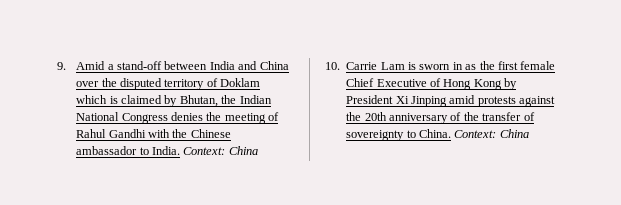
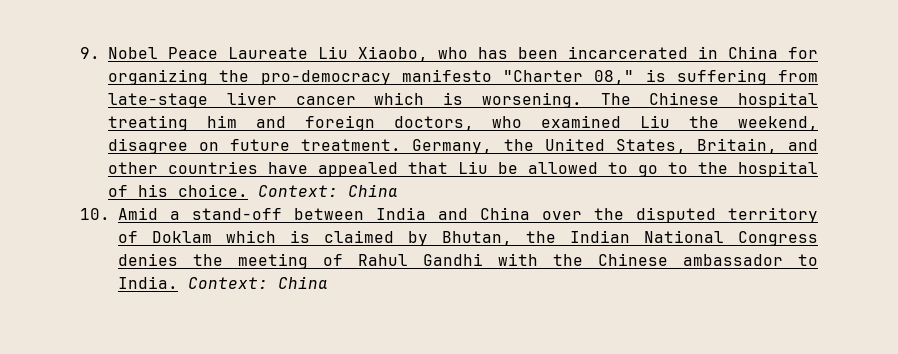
- 9. Amid a stand-off between India and China over the disputed territory of Doklam which is claimed by Bhutan, the Indian National Congress denies the meeting of Rahul Gandhi with the Chinese ambassador to India.
+ 9. Nobel Peace Laureate Liu Xiaobo, who has been incarcerated in China for organizing the pro-democracy manifesto "Charter 08," is suffering from late-stage liver cancer which is worsening. The Chinese hospital treating him and foreign doctors, who examined Liu the weekend, disagree on future treatment. Germany, the United States, Britain, and other countries have appealed that Liu be allowed to go to the hospital of his choice. Context: China
+ 10. Amid a stand-off between India and China over the disputed territory of Doklam which is claimed by Bhutan, the Indian National Congress denies the meeting of Rahul Gandhi with the Chinese ambassador to India.
- 10. Carrie Lam is sworn in as the first female Chief Executive of Hong Kong by President Xi Jinping amid protests against the 20th anniversary of the transfer of sovereignty to China. Context: China

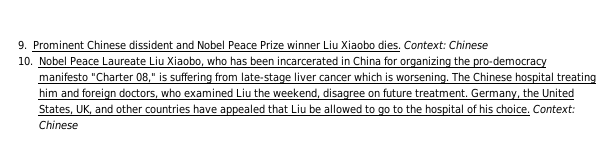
- 9. Nobel Peace Laureate Liu Xiaobo, who has been incarcerated in China for organizing the pro-democracy manifesto "Charter 08," is suffering from late-stage liver cancer which is worsening.
+ 9. Prominent Chinese dissident and Nobel Peace Prize winner Liu Xiaobo dies. Context: Chinese
+ 10. Nobel Peace Laureate Liu Xiaobo, who has been incarcerated in China for organizing the pro-democracy manifesto "Charter 08," is suffering from late-stage liver cancer which is worsening.
- Germany, the United States, Britain, and other countries have appealed that Liu be allowed to go to the hospital of his choice. Context: China
- 10. Amid a stand-off between India and China over the disputed territory of Doklam which is claimed by Bhutan, the Indian National Congress denies the meeting of Rahul Gandhi with the Chinese ambassador to India. Context: China
+ Germany, the United States, UK, and other countries have appealed that Liu be allowed to go to the hospital of his choice. Context: Chinese

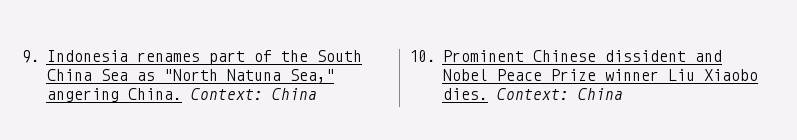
- 9. Prominent Chinese dissident and Nobel Peace Prize winner Liu Xiaobo dies. Context: Chinese
- 10. Nobel Peace Laureate Liu Xiaobo, who has been incarcerated in China for organizing the pro-democracy manifesto "Charter 08," is suffering from late-stage liver cancer which is worsening. The Chinese hospital treating him and foreign doctors, who examined Liu the weekend, disagree on future treatment. Germany, the United States, UK, and other countries have appealed that Liu be allowed to go to the hospital of his choice. Context: Chinese
+ 9. Indonesia renames part of the South China Sea as "North Natuna Sea," angering China. Context: China
+ 10. Prominent Chinese dissident and Nobel Peace Prize winner Liu Xiaobo dies. Context: China

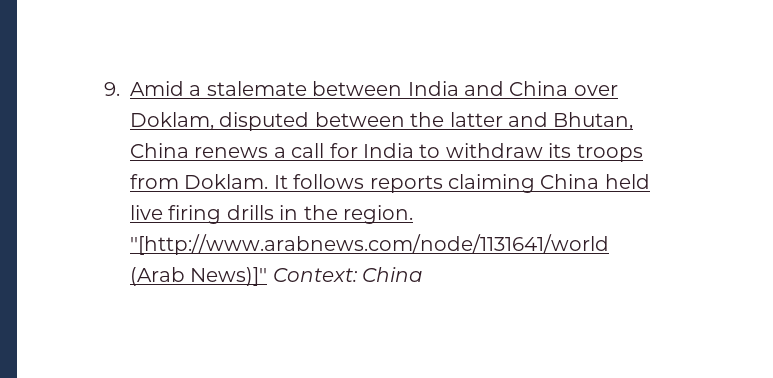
- 9. Indonesia renames part of the South China Sea as "North Natuna Sea," angering China. Context: China
- 10. Prominent Chinese dissident and Nobel Peace Prize winner Liu Xiaobo dies. Context: China
+ 9. Amid a stalemate between India and China over Doklam, disputed between the latter and Bhutan, China renews a call for India to withdraw its troops from Doklam. It follows reports claiming China held live firing drills in the region. ''[http://www.arabnews.com/node/1131641/world (Arab News)]'' Context: China

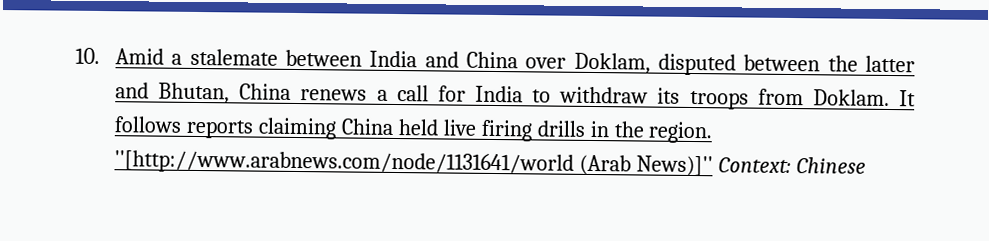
- 9. Amid a stalemate between India and China over Doklam, disputed between the latter and Bhutan, China renews a call for India to withdraw its troops from Doklam.
+ 10. Amid a stalemate between India and China over Doklam, disputed between the latter and Bhutan, China renews a call for India to withdraw its troops from Doklam.
- ''[http://www.arabnews.com/node/1131641/world (Arab News)]'' Context: China
+ ''[http://www.arabnews.com/node/1131641/world (Arab News)]'' Context: Chinese

